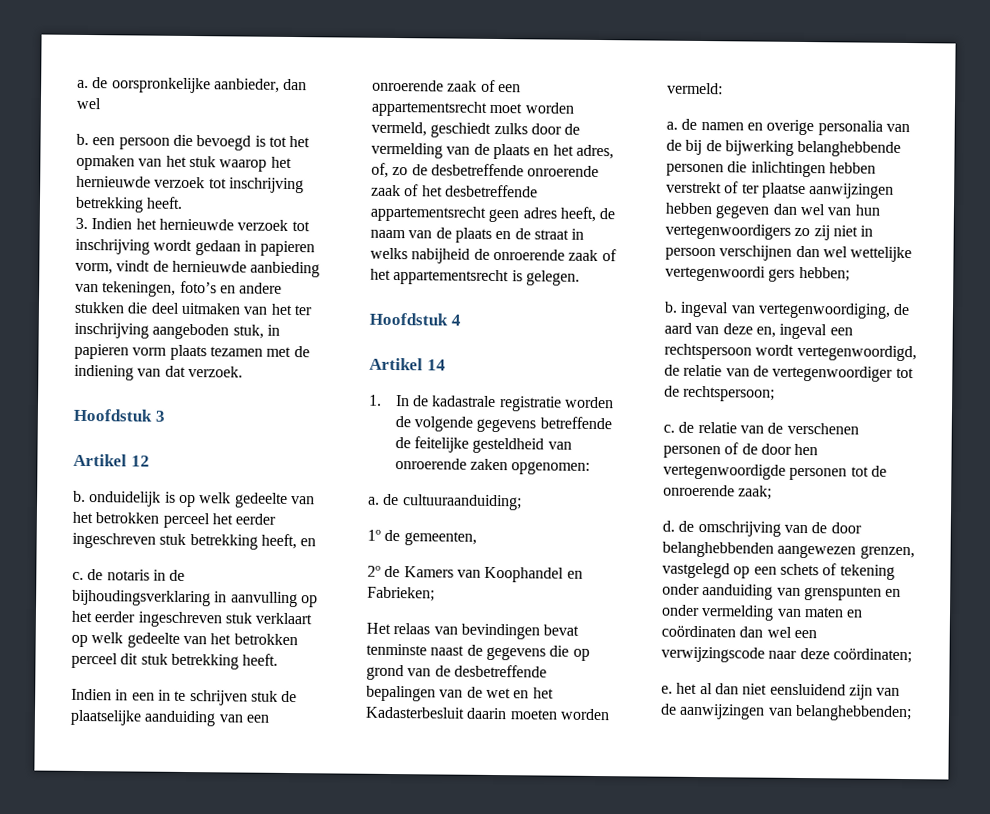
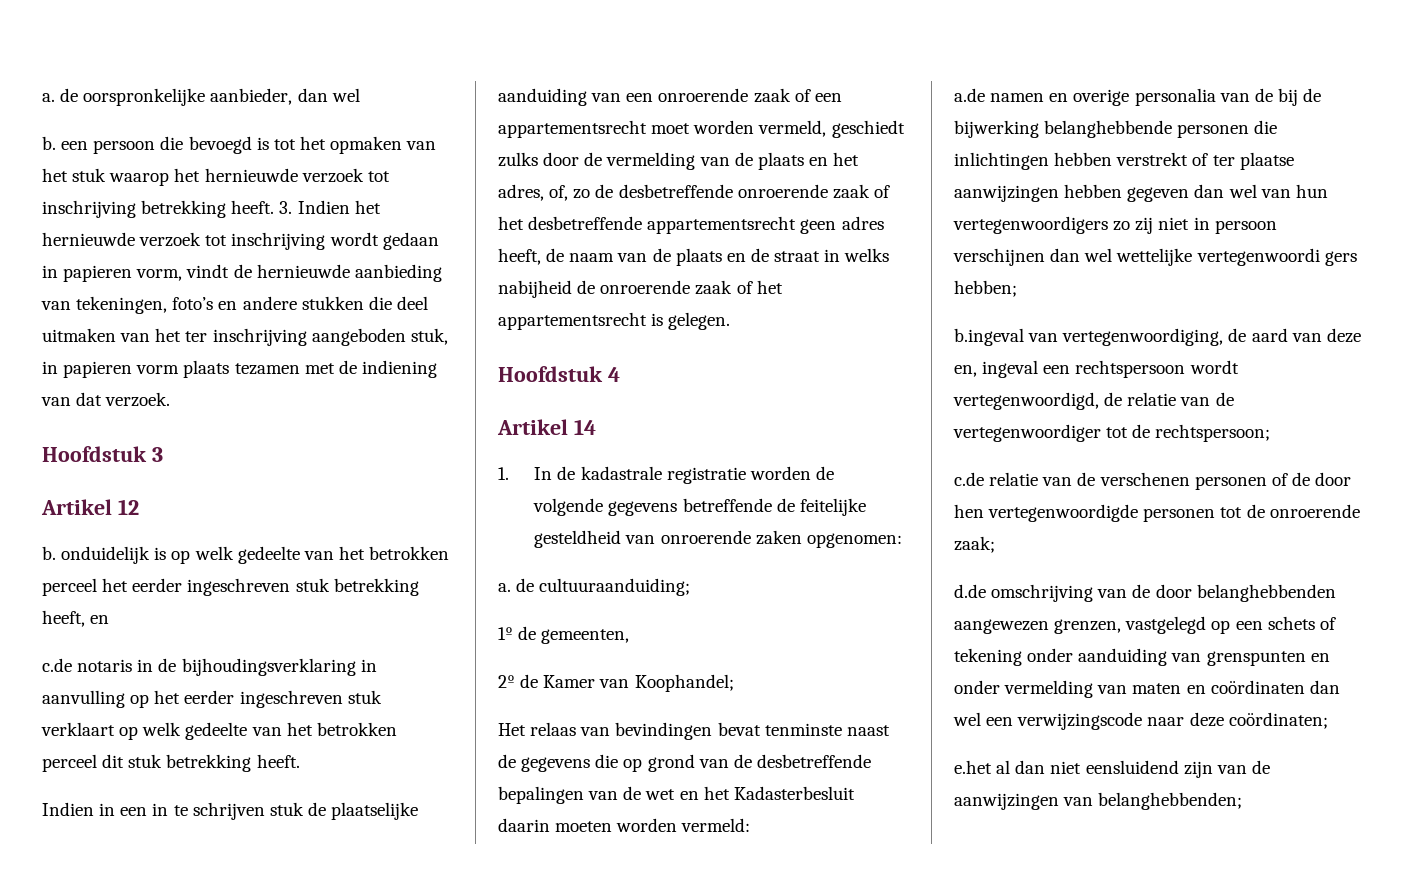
- b. een persoon die bevoegd is tot het opmaken van het stuk waarop het hernieuwde verzoek tot inschrijving betrekking heeft.
- 3. Indien het hernieuwde verzoek tot inschrijving wordt gedaan in papieren vorm, vindt de hernieuwde aanbieding van tekeningen, foto’s en andere stukken die deel uitmaken van het ter inschrijving aangeboden stuk, in papieren vorm plaats tezamen met de indiening van dat verzoek.
+ b. een persoon die bevoegd is tot het opmaken van het stuk waarop het hernieuwde verzoek tot inschrijving betrekking heeft. 3. Indien het hernieuwde verzoek tot inschrijving wordt gedaan in papieren vorm, vindt de hernieuwde aanbieding van tekeningen, foto’s en andere stukken die deel uitmaken van het ter inschrijving aangeboden stuk, in papieren vorm plaats tezamen met de indiening van dat verzoek.
- c. de notaris in de bijhoudingsverklaring in aanvulling op het eerder ingeschreven stuk verklaart op welk gedeelte van het betrokken perceel dit stuk betrekking heeft.
+ c.de notaris in de bijhoudingsverklaring in aanvulling op het eerder ingeschreven stuk verklaart op welk gedeelte van het betrokken perceel dit stuk betrekking heeft.
- 2º de Kamers van Koophandel en Fabrieken;
+ 2º de Kamer van Koophandel;
- a. de namen en overige personalia van de bij de bijwerking belanghebbende personen die inlichtingen hebben verstrekt of ter plaatse aanwijzingen hebben gegeven dan wel van hun vertegenwoordigers zo zij niet in persoon verschijnen dan wel wettelijke vertegenwoordi gers hebben;
+ a.de namen en overige personalia van de bij de bijwerking belanghebbende personen die inlichtingen hebben verstrekt of ter plaatse aanwijzingen hebben gegeven dan wel van hun vertegenwoordigers zo zij niet in persoon verschijnen dan wel wettelijke vertegenwoordi gers hebben;
- b. ingeval van vertegenwoordiging, de aard van deze en, ingeval een rechtspersoon wordt vertegenwoordigd, de relatie van de vertegenwoordiger tot de rechtspersoon;
+ b.ingeval van vertegenwoordiging, de aard van deze en, ingeval een rechtspersoon wordt vertegenwoordigd, de relatie van de vertegenwoordiger tot de rechtspersoon;
- c. de relatie van de verschenen personen of de door hen vertegenwoordigde personen tot de onroerende zaak;
+ c.de relatie van de verschenen personen of de door hen vertegenwoordigde personen tot de onroerende zaak;
- d. de omschrijving van de door belanghebbenden aangewezen grenzen, vastgelegd op een schets of tekening onder aanduiding van grenspunten en onder vermelding van maten en coördinaten dan wel een verwijzingscode naar deze coördinaten;
+ d.de omschrijving van de door belanghebbenden aangewezen grenzen, vastgelegd op een schets of tekening onder aanduiding van grenspunten en onder vermelding van maten en coördinaten dan wel een verwijzingscode naar deze coördinaten;
- e. het al dan niet eensluidend zijn van de aanwijzingen van belanghebbenden;
+ e.het al dan niet eensluidend zijn van de aanwijzingen van belanghebbenden;

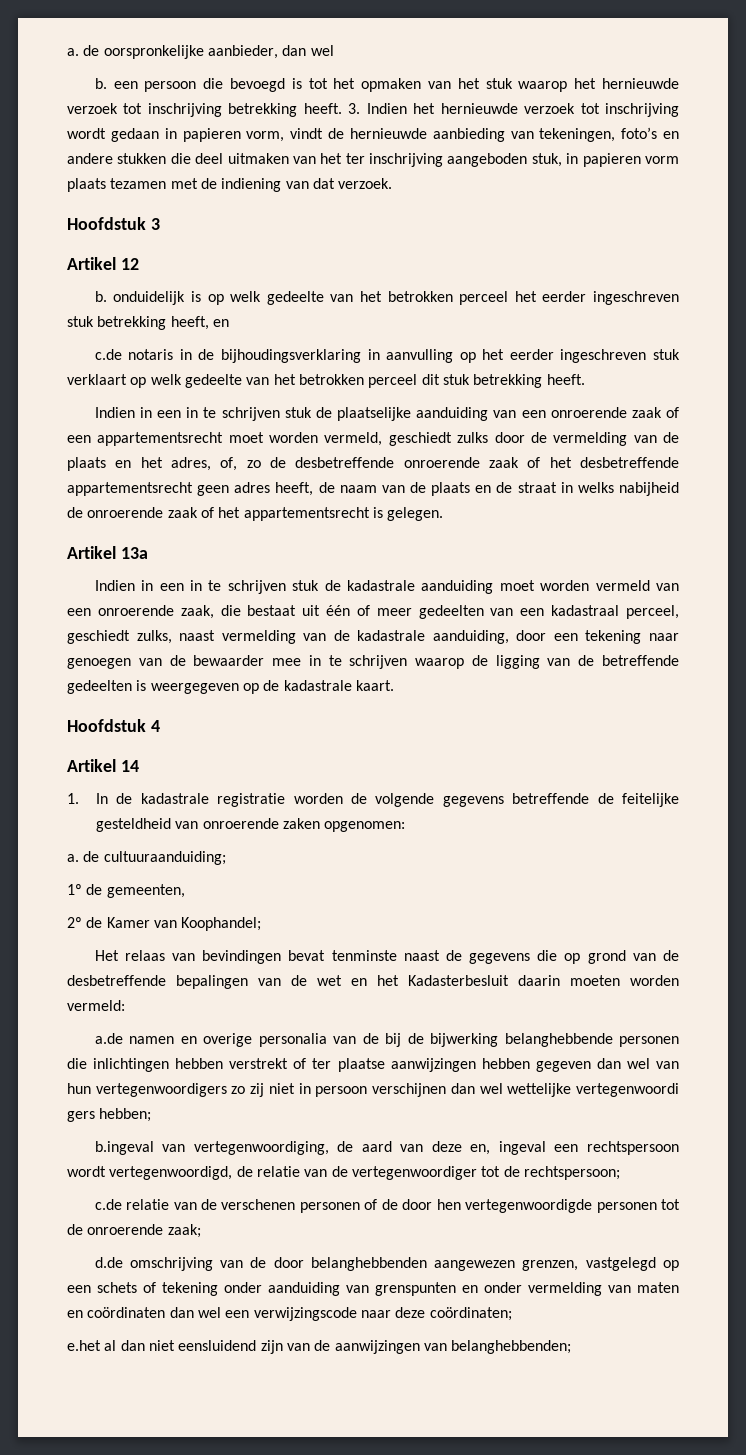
+ Artikel 13a
+ Indien in een in te schrijven stuk de kadastrale aanduiding moet worden vermeld van een onroerende zaak, die bestaat uit één of meer gedeelten van een kadastraal perceel, geschiedt zulks, naast vermelding van de kadastrale aanduiding, door een tekening naar genoegen van de bewaarder mee in te schrijven waarop de ligging van de betreffende gedeelten is weergegeven op de kadastrale kaart.

